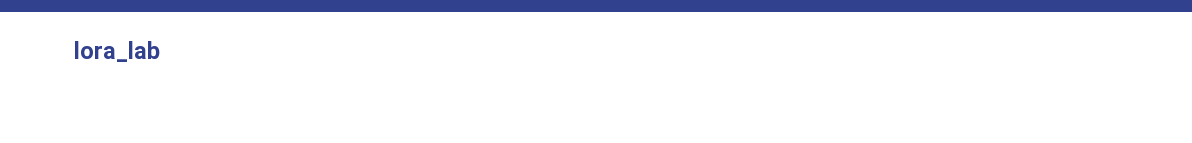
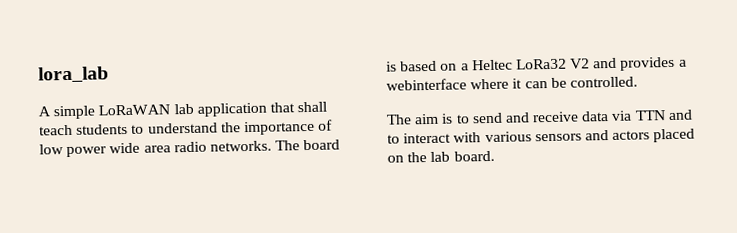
+ A simple LoRaWAN lab application that shall teach students to understand the importance of low power wide area radio networks. The board is based on a Heltec LoRa32 V2 and provides a webinterface where it can be controlled.
+ The aim is to send and receive data via TTN and to interact with various sensors and actors placed on the lab board.

